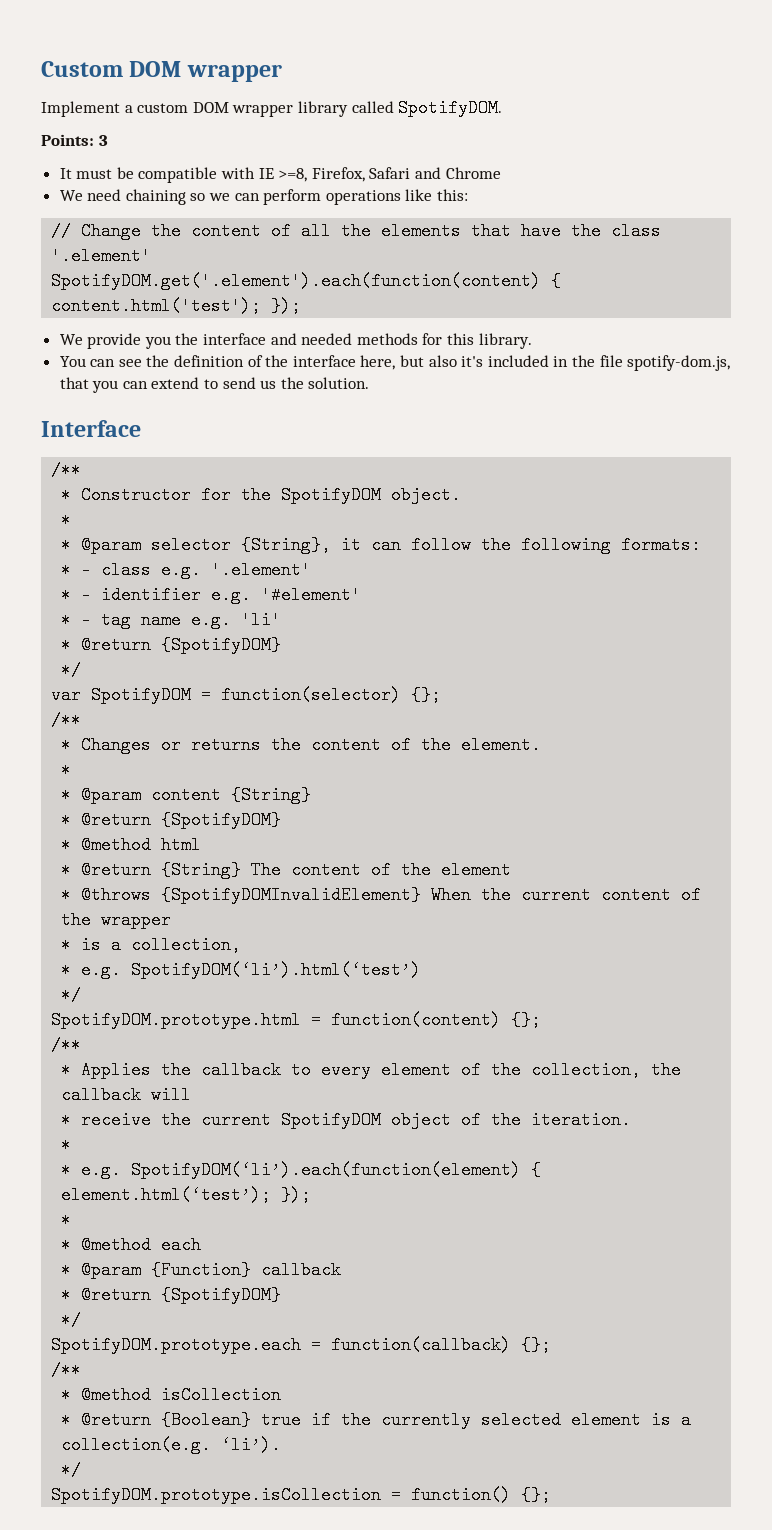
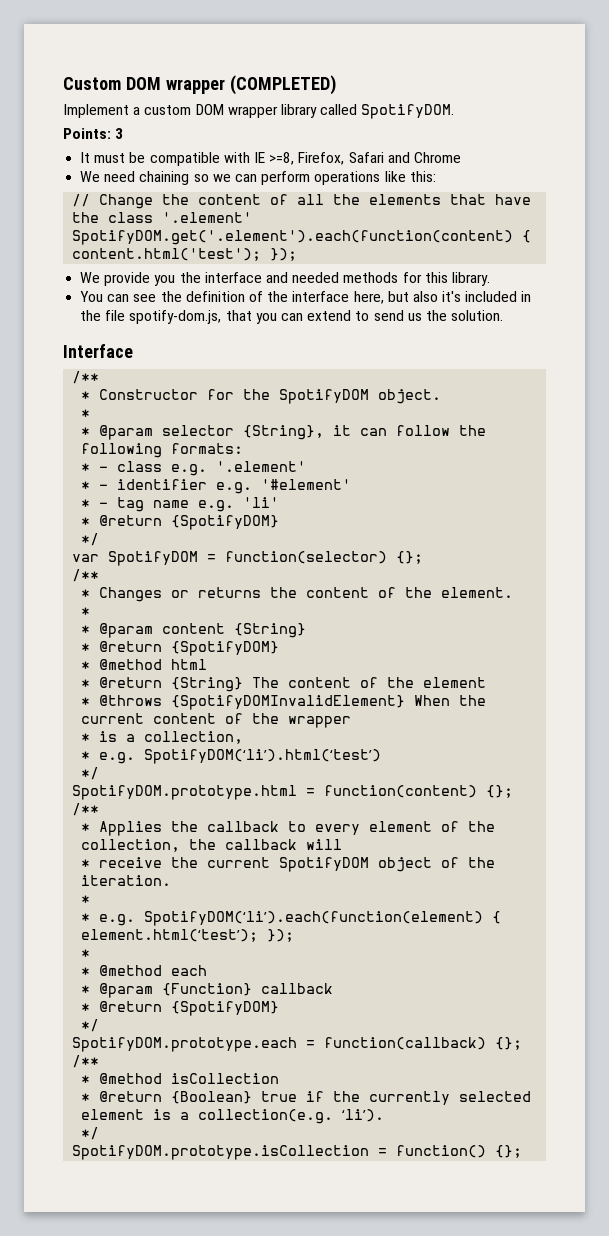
- Custom DOM wrapper
+ Custom DOM wrapper (COMPLETED)

